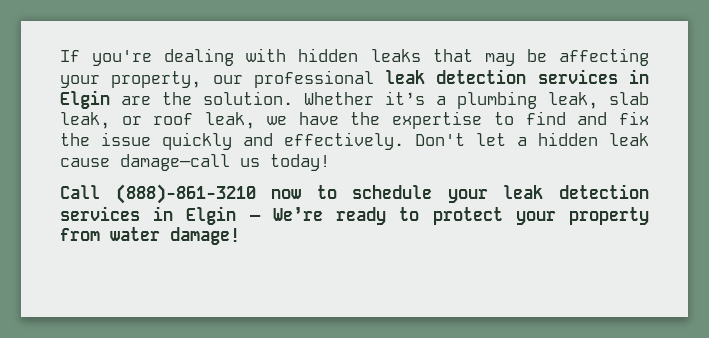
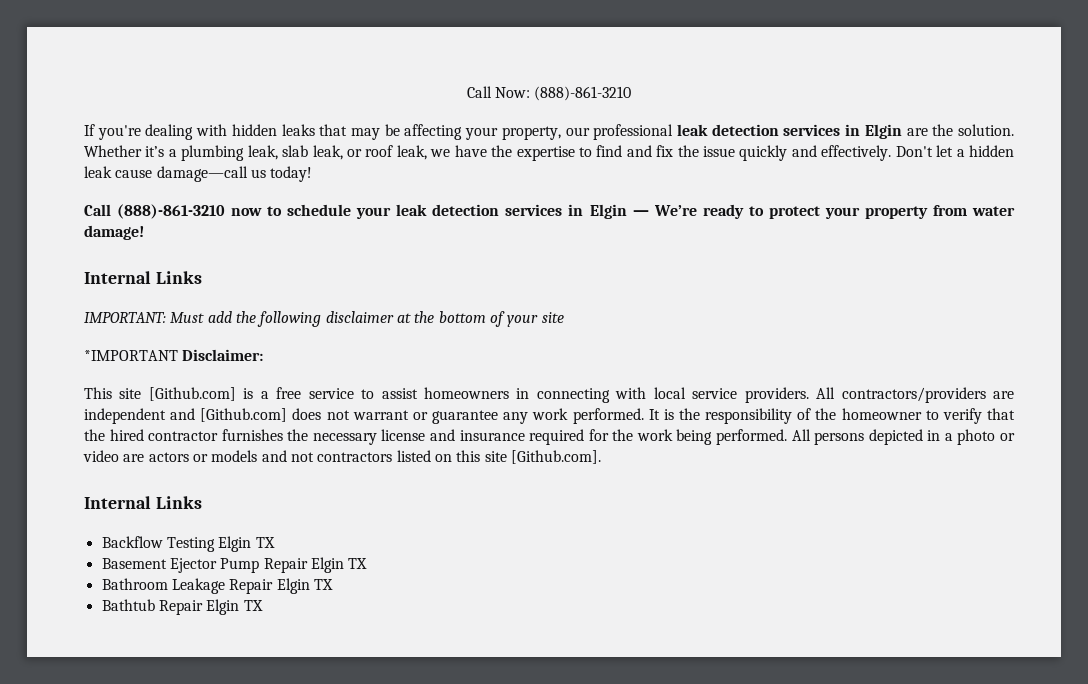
+ Call Now: (888)-861-3210
  Call (888)-861-3210 now to schedule your leak detection services in Elgin — We’re ready to protect your property from water damage!
+ Internal Links
+ IMPORTANT: Must add the following disclaimer at the bottom of your site
+ *IMPORTANT Disclaimer:
+ This site [Github.com] is a free service to assist homeowners in connecting with local service providers. All contractors/providers are independent and [Github.com] does not warrant or guarantee any work performed. It is the responsibility of the homeowner to verify that the hired contractor furnishes the necessary license and insurance required for the work being performed. All persons depicted in a photo or video are actors or models and not contractors listed on this site [Github.com].
+ Internal Links
+ Backflow Testing Elgin TX
+ Basement Ejector Pump Repair Elgin TX
+ Bathroom Leakage Repair Elgin TX
+ Bathtub Repair Elgin TX

